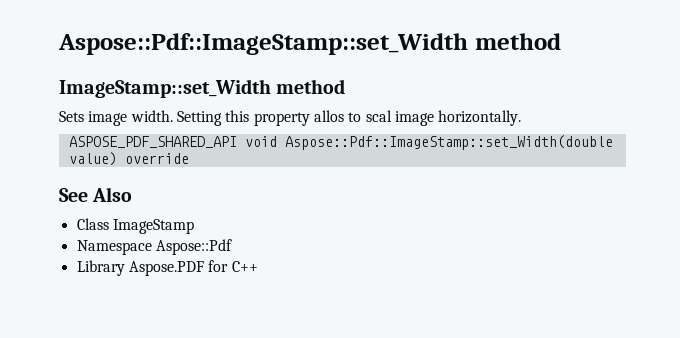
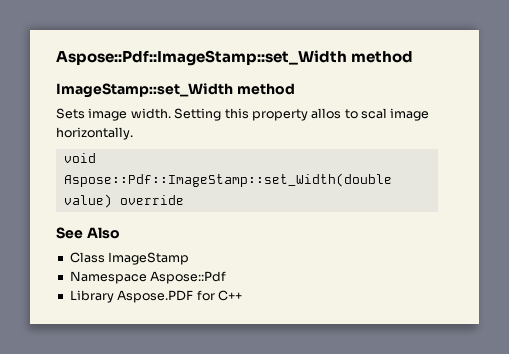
- ASPOSE_PDF_SHARED_API void Aspose::Pdf::ImageStamp::set_Width(double value) override
+ void Aspose::Pdf::ImageStamp::set_Width(double value) override

